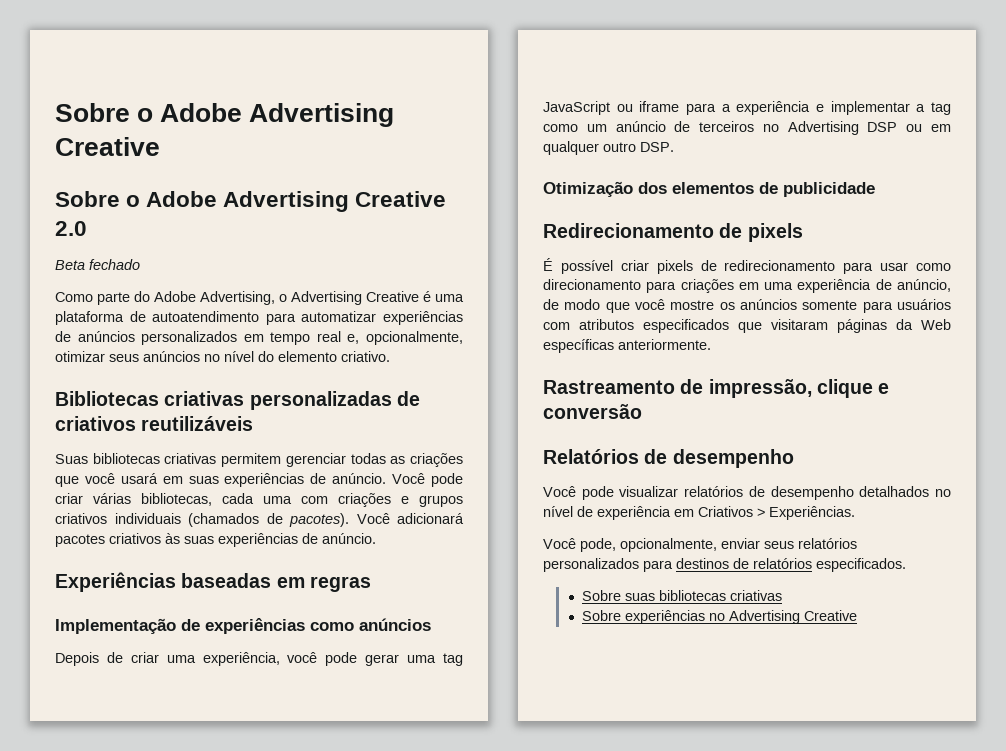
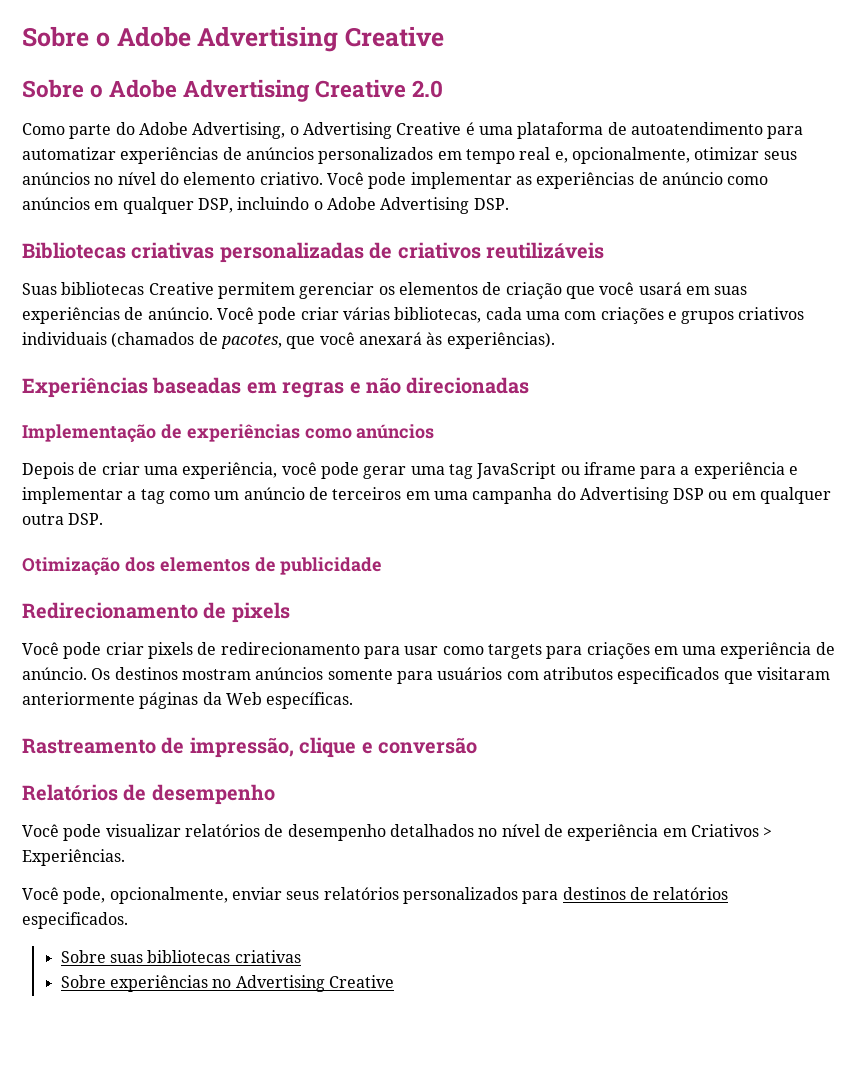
- Beta fechado
+ Você pode implementar as experiências de anúncio como anúncios em qualquer DSP, incluindo o Adobe Advertising DSP.
- Suas bibliotecas criativas permitem gerenciar todas as criações que você usará em suas experiências de anúncio.
+ Suas bibliotecas Creative permitem gerenciar os elementos de criação que você usará em suas experiências de anúncio.
- Você pode criar várias bibliotecas, cada uma com criações e grupos criativos individuais (chamados de pacotes). Você adicionará pacotes criativos às suas experiências de anúncio.
+ Você pode criar várias bibliotecas, cada uma com criações e grupos criativos individuais (chamados de pacotes, que você anexará às experiências).
- Experiências baseadas em regras
+ Experiências baseadas em regras e não direcionadas
- Depois de criar uma experiência, você pode gerar uma tag JavaScript ou iframe para a experiência e implementar a tag como um anúncio de terceiros no Advertising DSP ou em qualquer outro DSP.
+ Depois de criar uma experiência, você pode gerar uma tag JavaScript ou iframe para a experiência e implementar a tag como um anúncio de terceiros em uma campanha do Advertising DSP ou em qualquer outra DSP.
- É possível criar pixels de redirecionamento para usar como direcionamento para criações em uma experiência de anúncio, de modo que você mostre os anúncios somente para usuários com atributos especificados que visitaram páginas da Web específicas anteriormente.
+ Você pode criar pixels de redirecionamento para usar como targets para criações em uma experiência de anúncio. Os destinos mostram anúncios somente para usuários com atributos especificados que visitaram anteriormente páginas da Web específicas.

